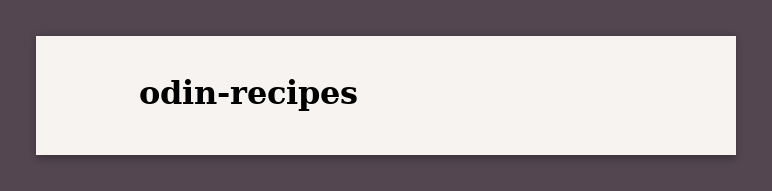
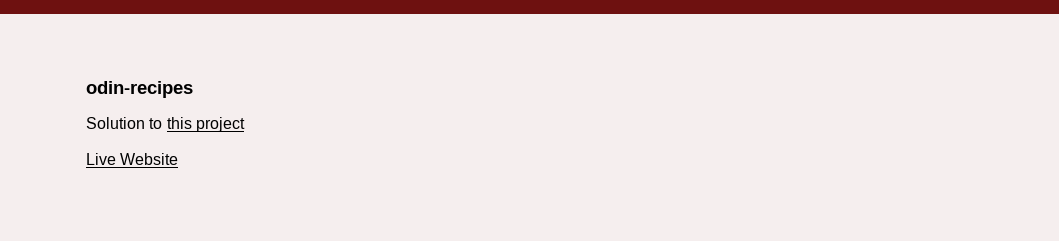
+ Solution to this project
+ Live Website

